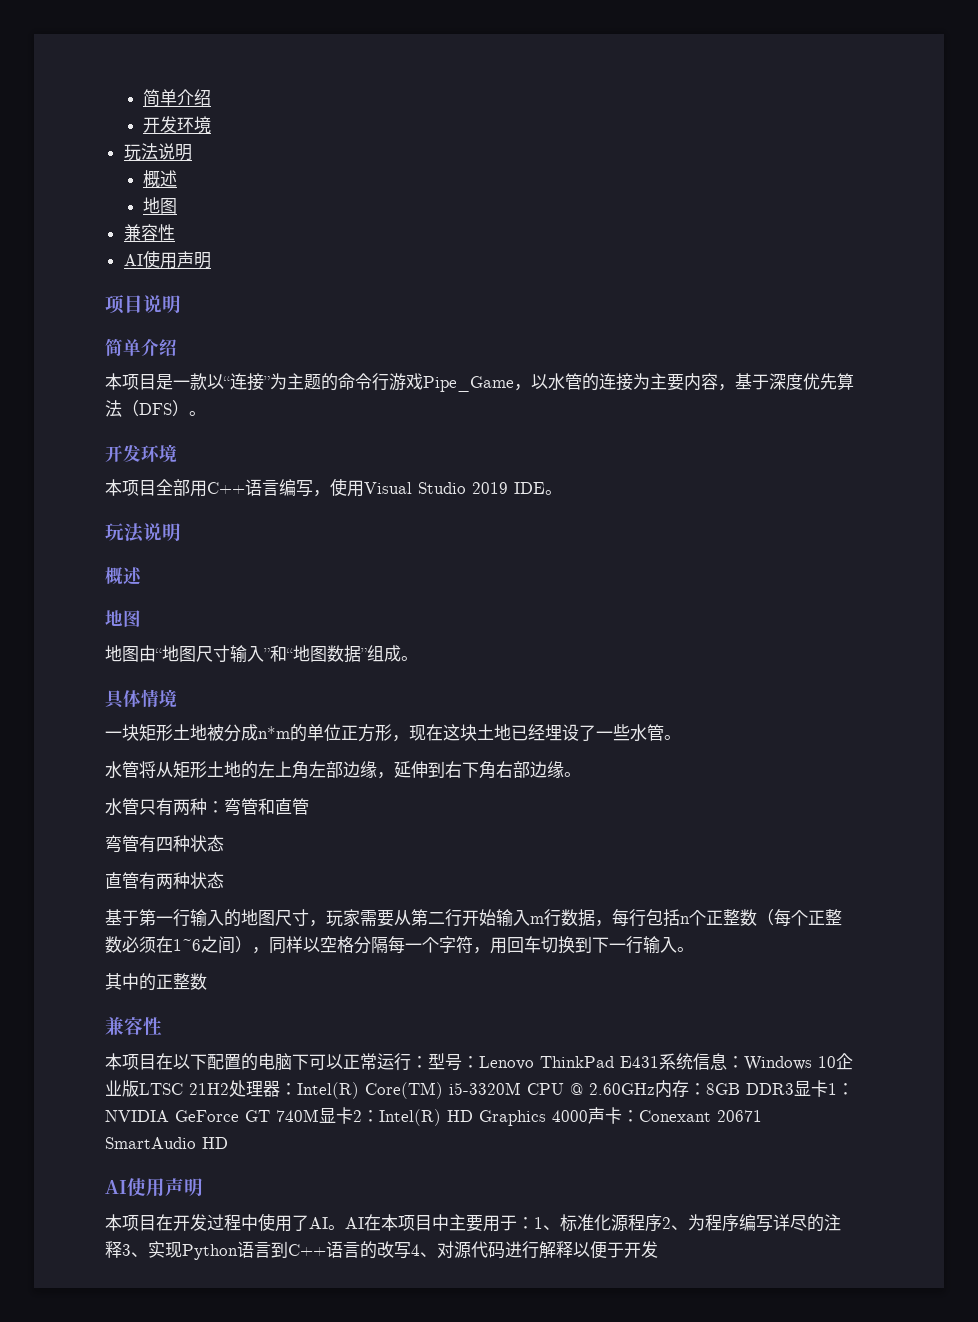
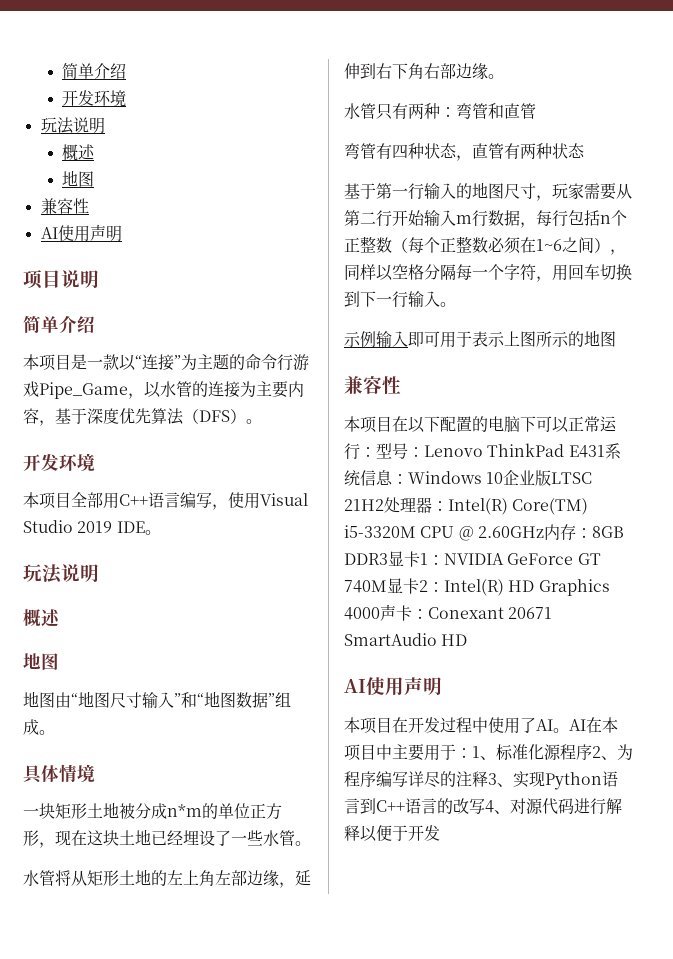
- 弯管有四种状态
- 直管有两种状态
+ 弯管有四种状态，直管有两种状态
- 其中的正整数
+ 示例输入即可用于表示上图所示的地图

